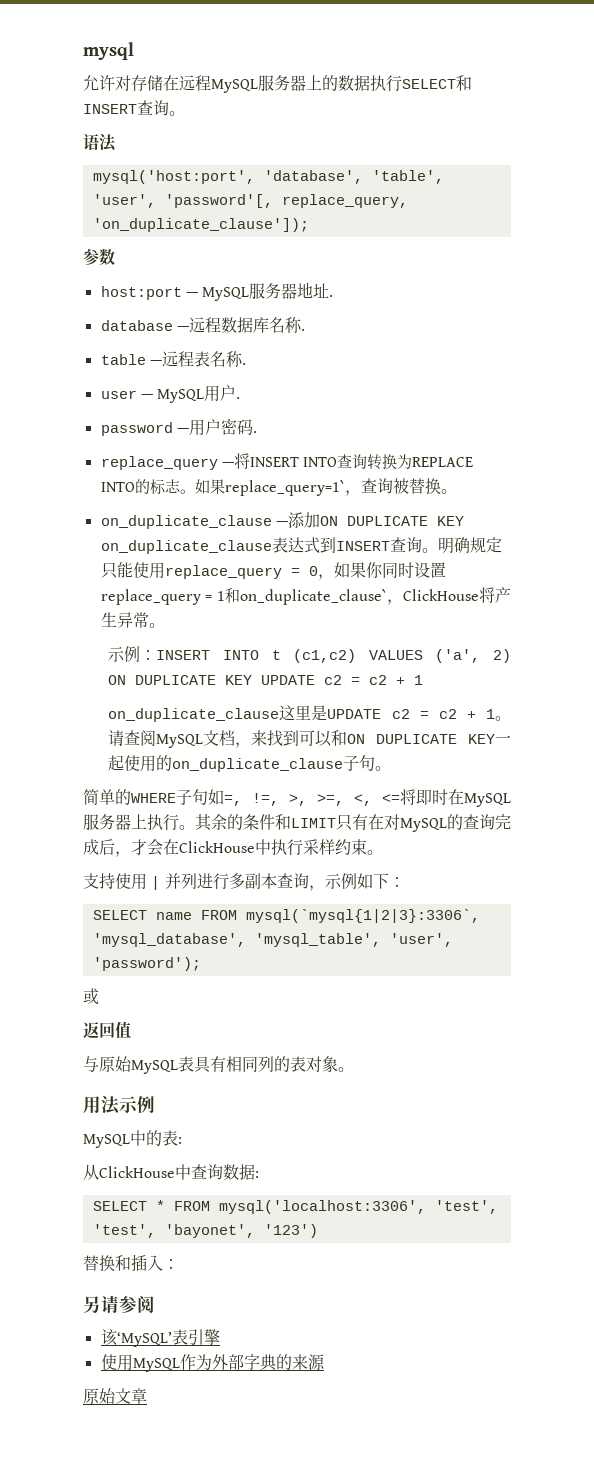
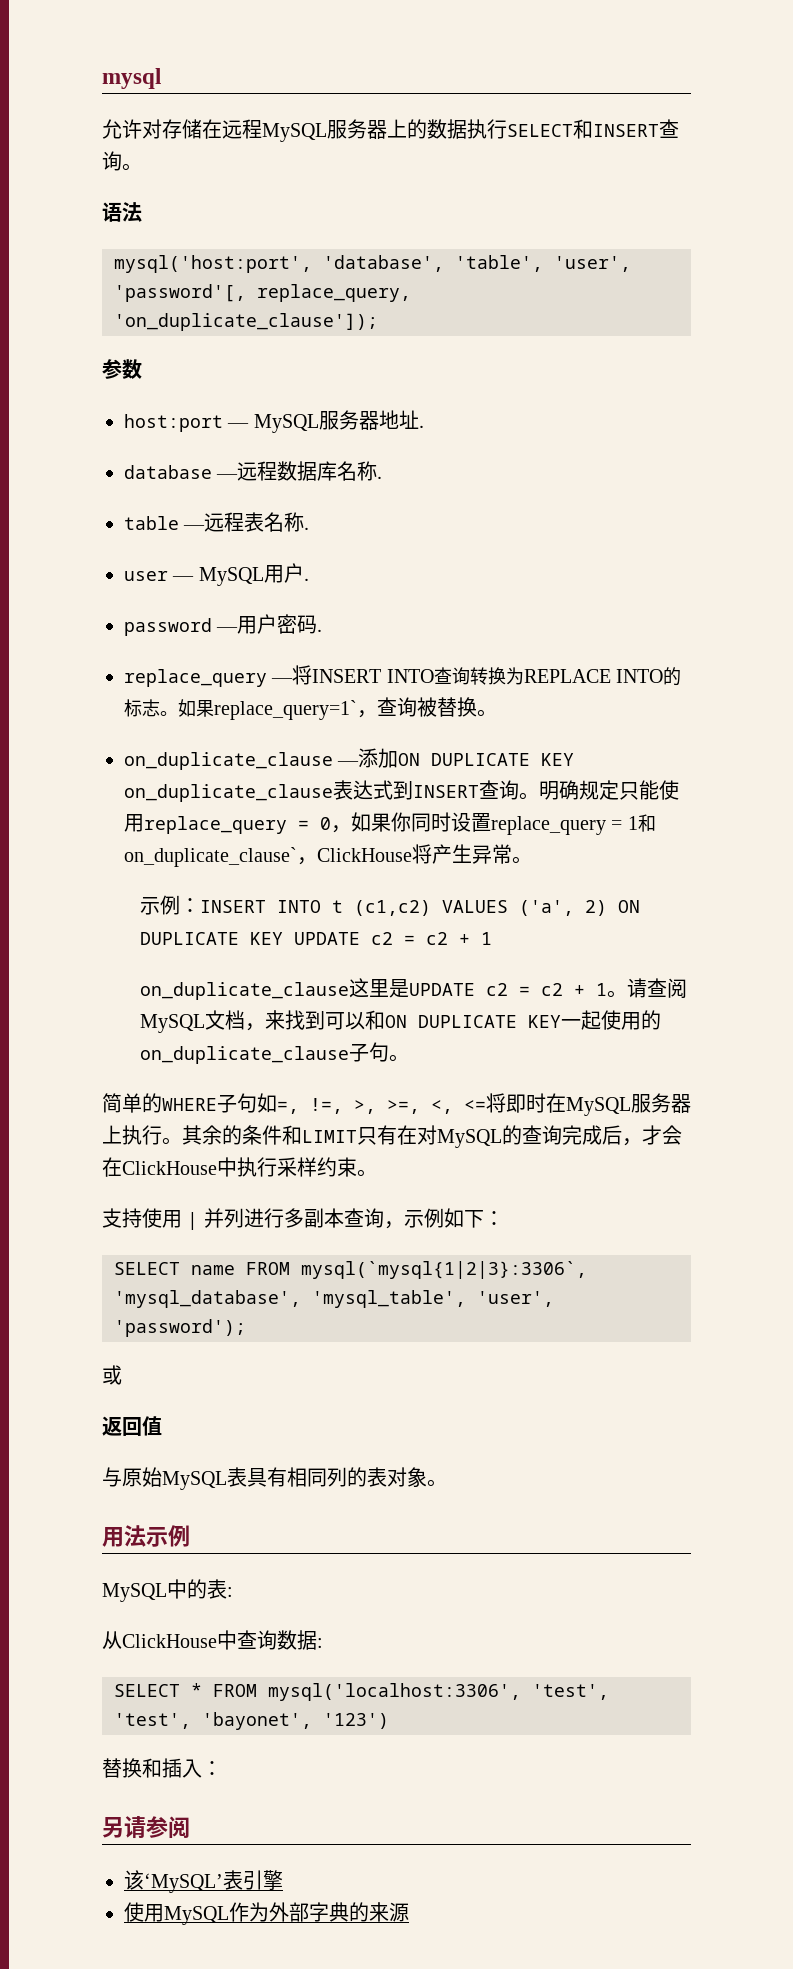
- 原始文章

